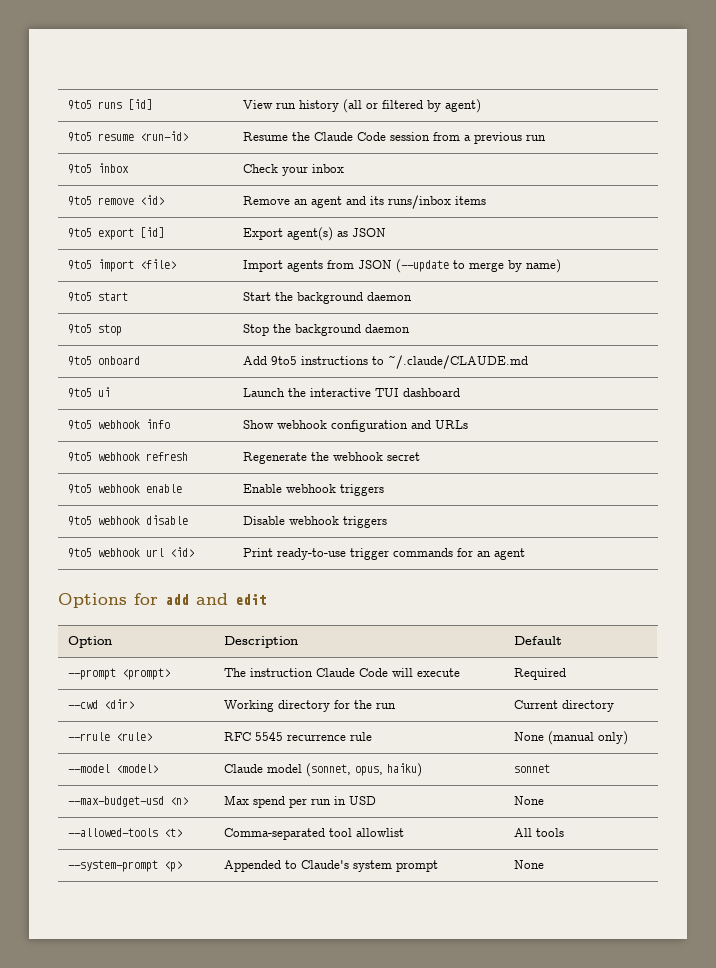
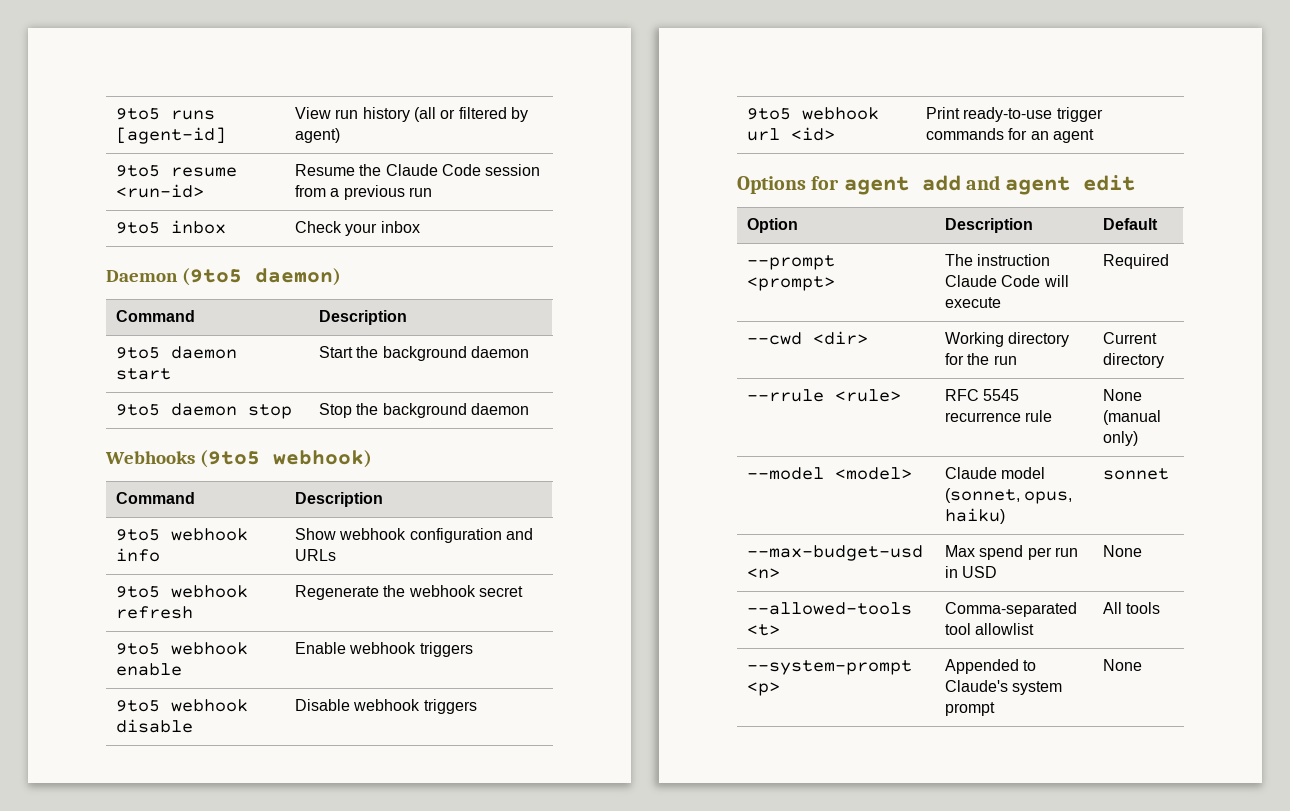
- 9to5 runs [id] | View run history (all or filtered by agent)
+ 9to5 runs [agent-id] | View run history (all or filtered by agent)
- 9to5 remove <id> | Remove an agent and its runs/inbox items
- 9to5 export [id] | Export agent(s) as JSON
- 9to5 import <file> | Import agents from JSON (--update to merge by name)
- 9to5 start | Start the background daemon
+ Daemon (9to5 daemon)
+ Command | Description
+ 9to5 daemon start | Start the background daemon
- 9to5 stop | Stop the background daemon
+ 9to5 daemon stop | Stop the background daemon
- 9to5 onboard | Add 9to5 instructions to ~/.claude/CLAUDE.md
- 9to5 ui | Launch the interactive TUI dashboard
+ Webhooks (9to5 webhook)
+ Command | Description
- Options for add and edit
+ Options for agent add and agent edit

